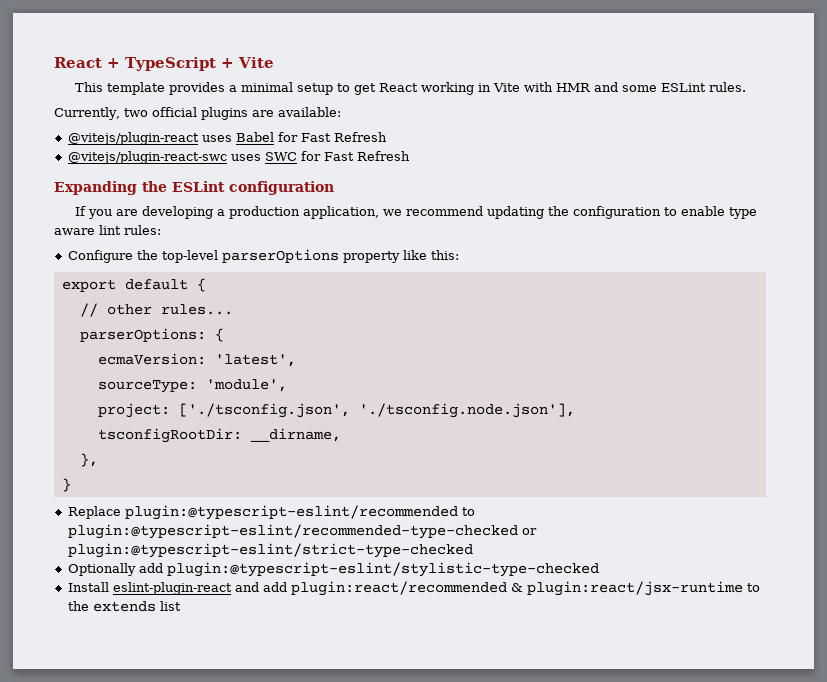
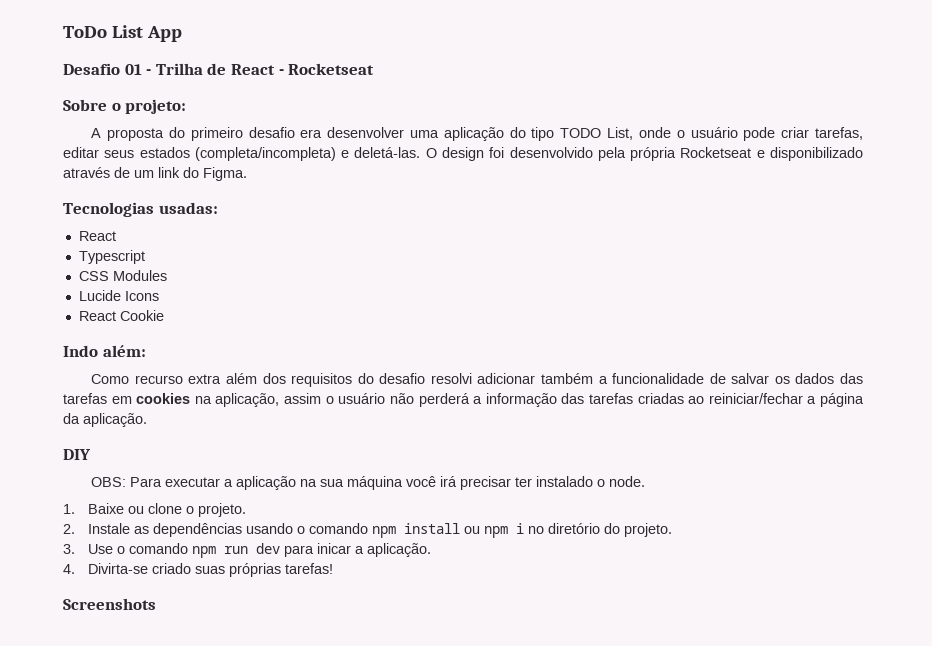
- React + TypeScript + Vite
- This template provides a minimal setup to get React working in Vite with HMR and some ESLint rules.
- Currently, two official plugins are available:
- @vitejs/plugin-react uses Babel for Fast Refresh
- @vitejs/plugin-react-swc uses SWC for Fast Refresh
- Expanding the ESLint configuration
- If you are developing a production application, we recommend updating the configuration to enable type aware lint rules:
- Configure the top-level parserOptions property like this:
- export default {
- // other rules...
- parserOptions: {
- ecmaVersion: 'latest',
- sourceType: 'module',
- project: ['./tsconfig.json', './tsconfig.node.json'],
- tsconfigRootDir: __dirname,
- },
- }
- Replace plugin:@typescript-eslint/recommended to plugin:@typescript-eslint/recommended-type-checked or plugin:@typescript-eslint/strict-type-checked
- Optionally add plugin:@typescript-eslint/stylistic-type-checked
- Install eslint-plugin-react and add plugin:react/recommended & plugin:react/jsx-runtime to the extends list
+ ToDo List App
+ Desafio 01 - Trilha de React - Rocketseat
+ Sobre o projeto:
+ A proposta do primeiro desafio era desenvolver uma aplicação do tipo TODO List, onde o usuário pode criar tarefas, editar seus estados (completa/incompleta) e deletá-las. O design foi desenvolvido pela própria Rocketseat e disponibilizado através de um link do Figma.
+ Tecnologias usadas:
+ React
+ Typescript
+ CSS Modules
+ Lucide Icons
+ React Cookie
+ Indo além:
+ Como recurso extra além dos requisitos do desafio resolvi adicionar também a funcionalidade de salvar os dados das tarefas em cookies na aplicação, assim o usuário não perderá a informação das tarefas criadas ao reiniciar/fechar a página da aplicação.
+ DIY
+ OBS: Para executar a aplicação na sua máquina você irá precisar ter instalado o node.
+ 1. Baixe ou clone o projeto.
+ 2. Instale as dependências usando o comando npm install ou npm i no diretório do projeto.
+ 3. Use o comando npm run dev para inicar a aplicação.
+ 4. Divirta-se criado suas próprias tarefas!
+ Screenshots

